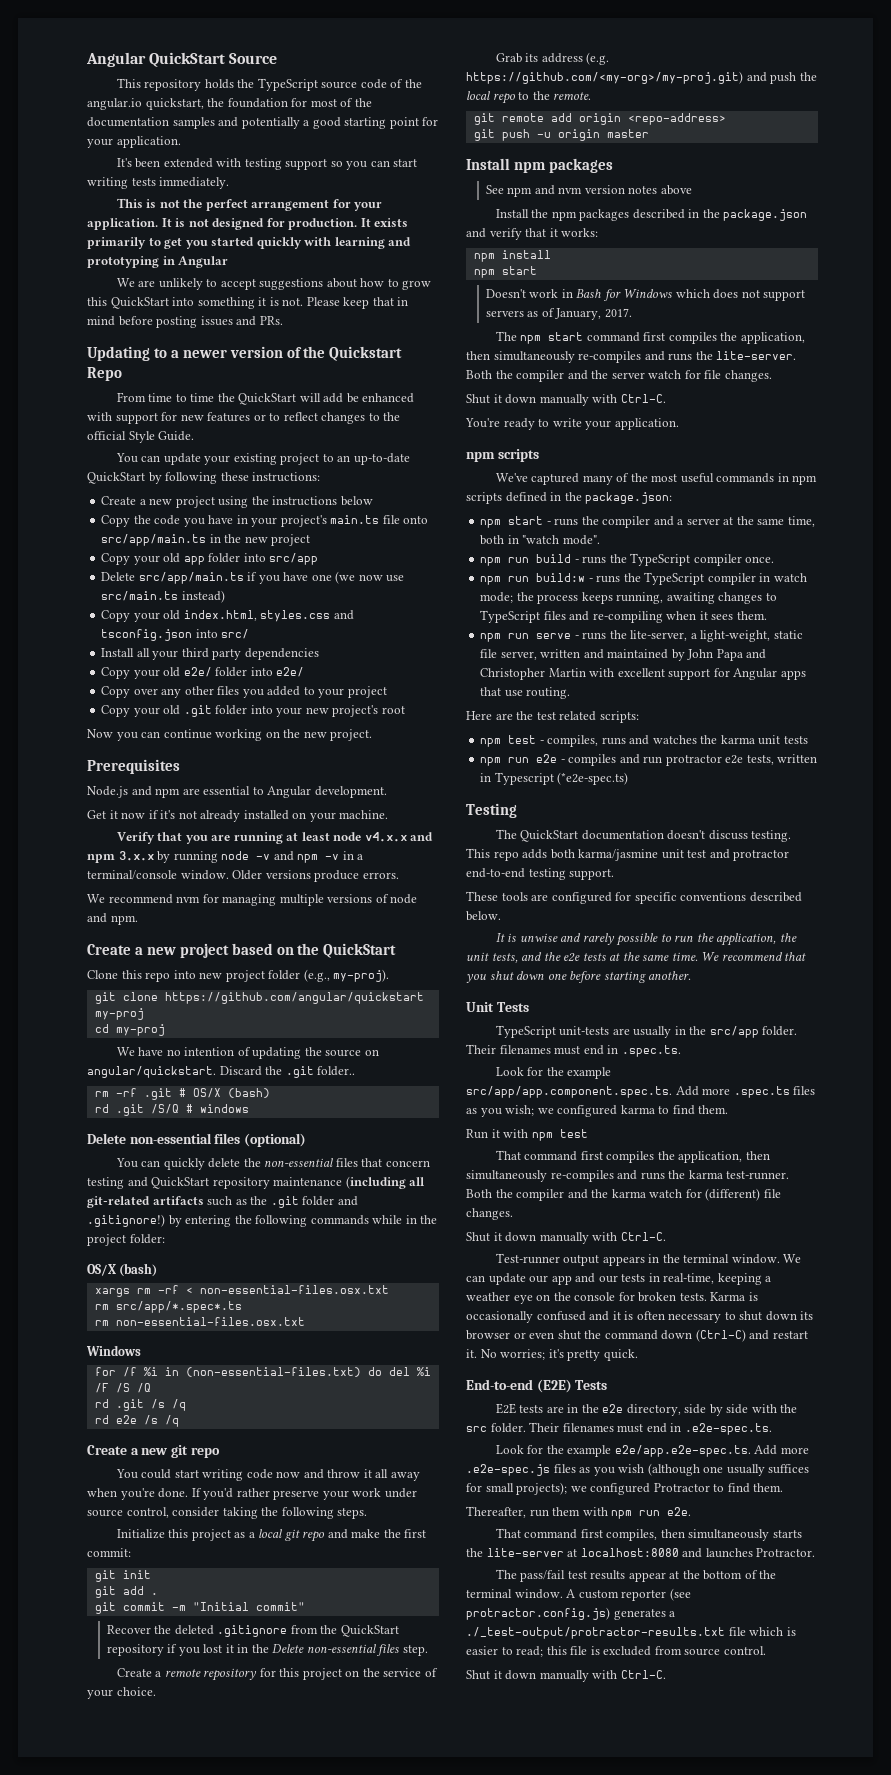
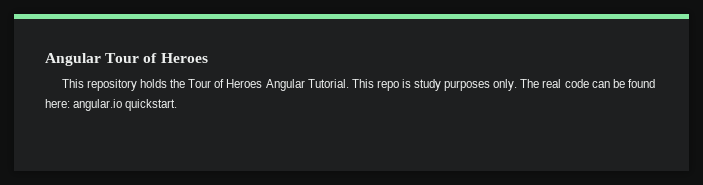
- Angular QuickStart Source
+ Angular Tour of Heroes
- This repository holds the TypeScript source code of the angular.io quickstart, the foundation for most of the documentation samples and potentially a good starting point for your application.
- It's been extended with testing support so you can start writing tests immediately.
- This is not the perfect arrangement for your application. It is not designed for production. It exists primarily to get you started quickly with learning and prototyping in Angular
- We are unlikely to accept suggestions about how to grow this QuickStart into something it is not. Please keep that in mind before posting issues and PRs.
- Updating to a newer version of the Quickstart Repo
- From time to time the QuickStart will add be enhanced with support for new features or to reflect changes to the official Style Guide.
- You can update your existing project to an up-to-date QuickStart by following these instructions:
- Create a new project using the instructions below
- Copy the code you have in your project's main.ts file onto src/app/main.ts in the new project
- Copy your old app folder into src/app
- Delete src/app/main.ts if you have one (we now use src/main.ts instead)
- Copy your old index.html, styles.css and tsconfig.json into src/
- Install all your third party dependencies
- Copy your old e2e/ folder into e2e/
- Copy over any other files you added to your project
- Copy your old .git folder into your new project's root
- Now you can continue working on the new project.
- Prerequisites
- Node.js and npm are essential to Angular development.
- Get it now if it's not already installed on your machine.
- Verify that you are running at least node v4.x.x and npm 3.x.x by running node -v and npm -v in a terminal/console window. Older versions produce errors.
- We recommend nvm for managing multiple versions of node and npm.
- Create a new project based on the QuickStart
- Clone this repo into new project folder (e.g., my-proj).
- git clone https://github.com/angular/quickstart my-proj
- cd my-proj
- We have no intention of updating the source on angular/quickstart. Discard the .git folder..
- rm -rf .git # OS/X (bash)
- rd .git /S/Q # windows
- Delete non-essential files (optional)
- You can quickly delete the non-essential files that concern testing and QuickStart repository maintenance (including all git-related artifacts such as the .git folder and .gitignore!) by entering the following commands while in the project folder:
- OS/X (bash)
- xargs rm -rf < non-essential-files.osx.txt
- rm src/app/*.spec*.ts
- rm non-essential-files.osx.txt
- Windows
- for /f %i in (non-essential-files.txt) do del %i /F /S /Q
- rd .git /s /q
- rd e2e /s /q
- Create a new git repo
- You could start writing code now and throw it all away when you're done. If you'd rather preserve your work under source control, consider taking the following steps.
- Initialize this project as a local git repo and make the first commit:
- git init
- git add .
- git commit -m "Initial commit"
- Recover the deleted .gitignore from the QuickStart repository if you lost it in the Delete non-essential files step.
- Create a remote repository for this project on the service of your choice.
- Grab its address (e.g. https://github.com/<my-org>/my-proj.git) and push the local repo to the remote.
- git remote add origin <repo-address>
- git push -u origin master
- Install npm packages
- See npm and nvm version notes above
- Install the npm packages described in the package.json and verify that it works:
- npm install
- npm start
- Doesn't work in Bash for Windows which does not support servers as of January, 2017.
- The npm start command first compiles the application, then simultaneously re-compiles and runs the lite-server. Both the compiler and the server watch for file changes.
- Shut it down manually with Ctrl-C.
- You're ready to write your application.
- npm scripts
- We've captured many of the most useful commands in npm scripts defined in the package.json:
- npm start - runs the compiler and a server at the same time, both in "watch mode".
- npm run build - runs the TypeScript compiler once.
- npm run build:w - runs the TypeScript compiler in watch mode; the process keeps running, awaiting changes to TypeScript files and re-compiling when it sees them.
- npm run serve - runs the lite-server, a light-weight, static file server, written and maintained by John Papa and Christopher Martin with excellent support for Angular apps that use routing.
- Here are the test related scripts:
- npm test - compiles, runs and watches the karma unit tests
- npm run e2e - compiles and run protractor e2e tests, written in Typescript (*e2e-spec.ts)
- Testing
- The QuickStart documentation doesn't discuss testing. This repo adds both karma/jasmine unit test and protractor end-to-end testing support.
- These tools are configured for specific conventions described below.
- It is unwise and rarely possible to run the application, the unit tests, and the e2e tests at the same time. We recommend that you shut down one before starting another.
- Unit Tests
- TypeScript unit-tests are usually in the src/app folder. Their filenames must end in .spec.ts.
- Look for the example src/app/app.component.spec.ts. Add more .spec.ts files as you wish; we configured karma to find them.
- Run it with npm test
- That command first compiles the application, then simultaneously re-compiles and runs the karma test-runner. Both the compiler and the karma watch for (different) file changes.
- Shut it down manually with Ctrl-C.
- Test-runner output appears in the terminal window. We can update our app and our tests in real-time, keeping a weather eye on the console for broken tests. Karma is occasionally confused and it is often necessary to shut down its browser or even shut the command down (Ctrl-C) and restart it. No worries; it's pretty quick.
- End-to-end (E2E) Tests
- E2E tests are in the e2e directory, side by side with the src folder. Their filenames must end in .e2e-spec.ts.
- Look for the example e2e/app.e2e-spec.ts. Add more .e2e-spec.js files as you wish (although one usually suffices for small projects); we configured Protractor to find them.
- Thereafter, run them with npm run e2e.
- That command first compiles, then simultaneously starts the lite-server at localhost:8080 and launches Protractor.
- The pass/fail test results appear at the bottom of the terminal window. A custom reporter (see protractor.config.js) generates a ./_test-output/protractor-results.txt file which is easier to read; this file is excluded from source control.
- Shut it down manually with Ctrl-C.
+ This repository holds the Tour of Heroes Angular Tutorial. This repo is study purposes only. The real code can be found here: angular.io quickstart.

